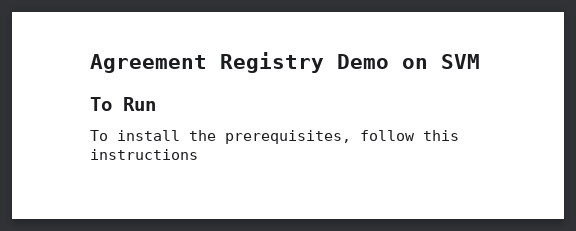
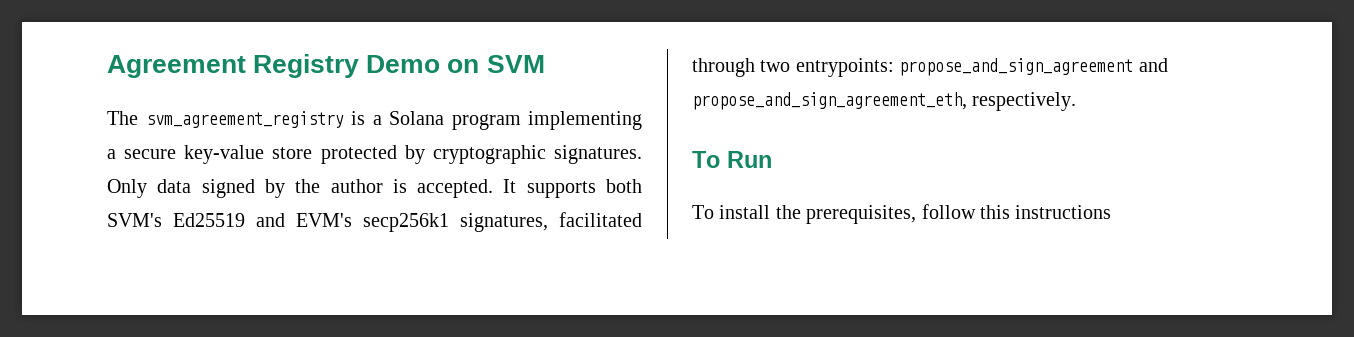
+ The svm_agreement_registry is a Solana program implementing a secure key-value store protected by cryptographic signatures. Only data signed by the author is accepted. It supports both SVM's Ed25519 and EVM's secp256k1 signatures, facilitated through two entrypoints: propose_and_sign_agreement and propose_and_sign_agreement_eth, respectively.

